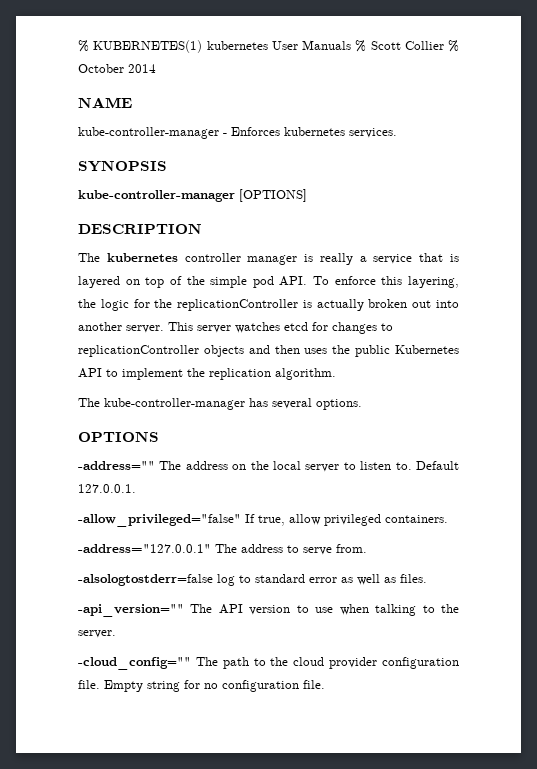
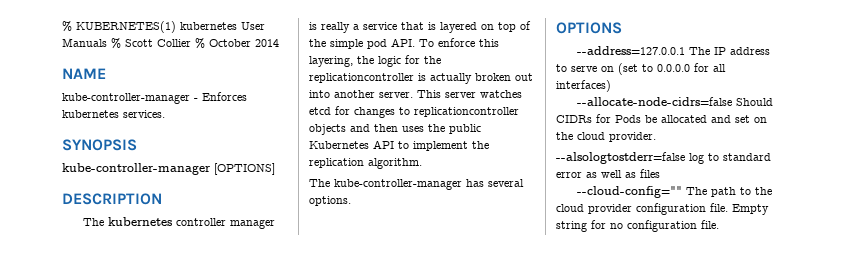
- The kubernetes controller manager is really a service that is layered on top of the simple pod API. To enforce this layering, the logic for the replicationController is actually broken out into another server.
+ The kubernetes controller manager is really a service that is layered on top of the simple pod API. To enforce this layering, the logic for the replicationcontroller is actually broken out into another server.
- This server watches etcd for changes to replicationController objects and then uses the public Kubernetes API to implement the replication algorithm.
+ This server watches etcd for changes to replicationcontroller objects and then uses the public Kubernetes API to implement the replication algorithm.
- -address="" The address on the local server to listen to. Default 127.0.0.1.
- -allow_privileged="false" If true, allow privileged containers.
- -address="127.0.0.1" The address to serve from.
- -alsologtostderr=false log to standard error as well as files.
- -api_version="" The API version to use when talking to the server.
- -cloud_config="" The path to the cloud provider configuration file.
+ --address=127.0.0.1 The IP address to serve on (set to 0.0.0.0 for all interfaces)
+ --allocate-node-cidrs=false Should CIDRs for Pods be allocated and set on the cloud provider.
+ --alsologtostderr=false log to standard error as well as files
+ --cloud-config="" The path to the cloud provider configuration file.

